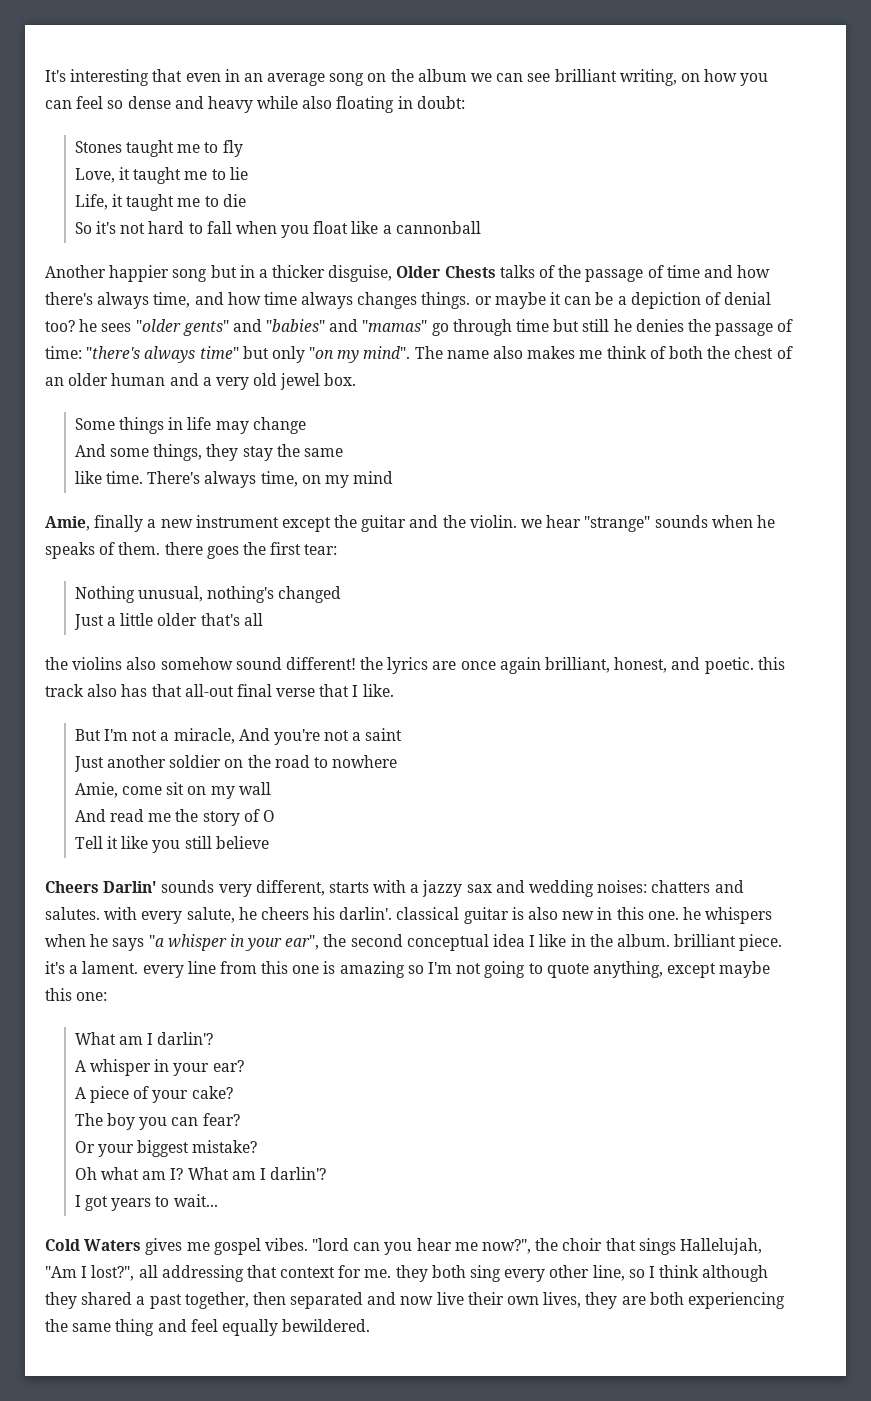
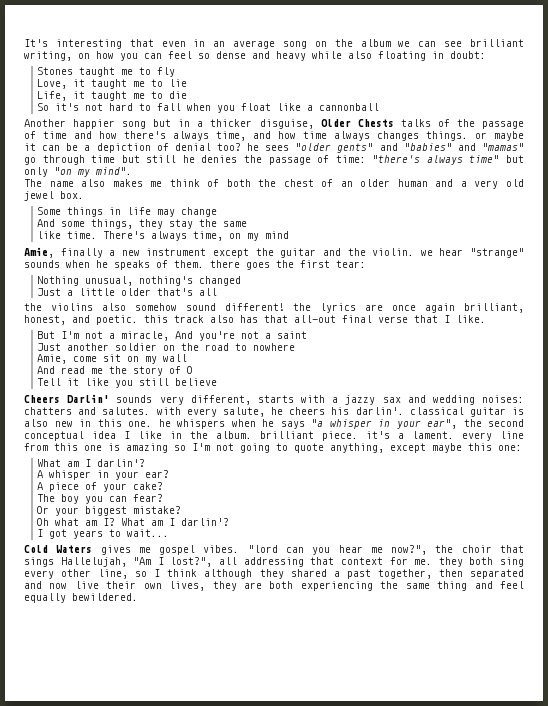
- "there's always time" but only "on my mind". The name also makes me think of both the chest of an older human and a very old jewel box.
+ "there's always time" but only "on my mind".
+ The name also makes me think of both the chest of an older human and a very old jewel box.

